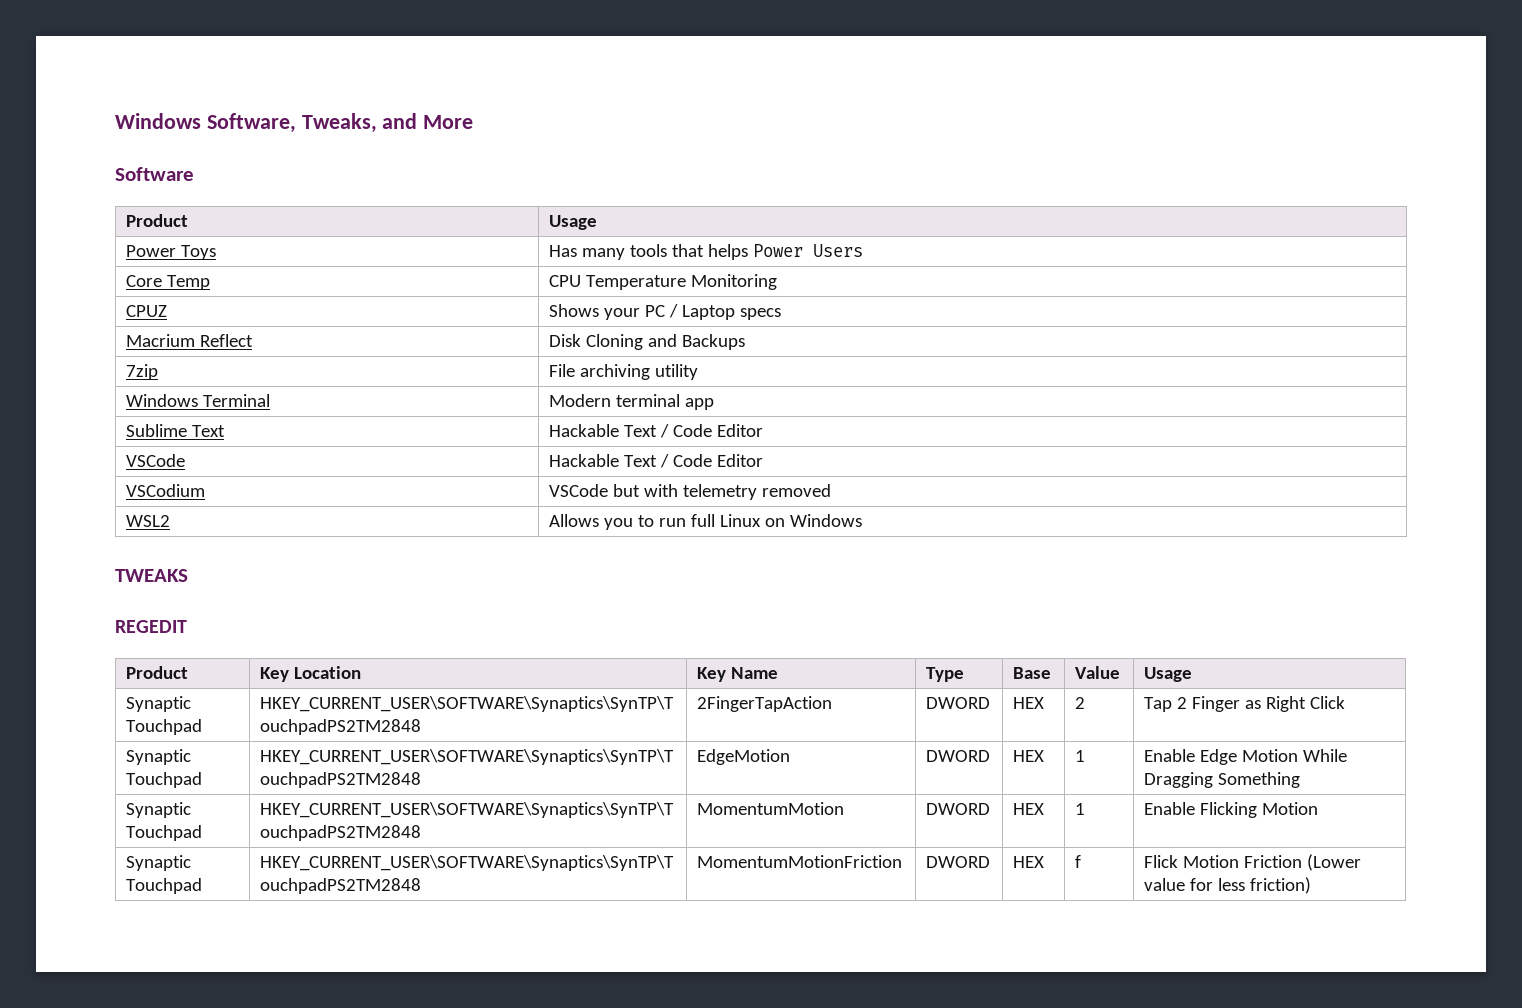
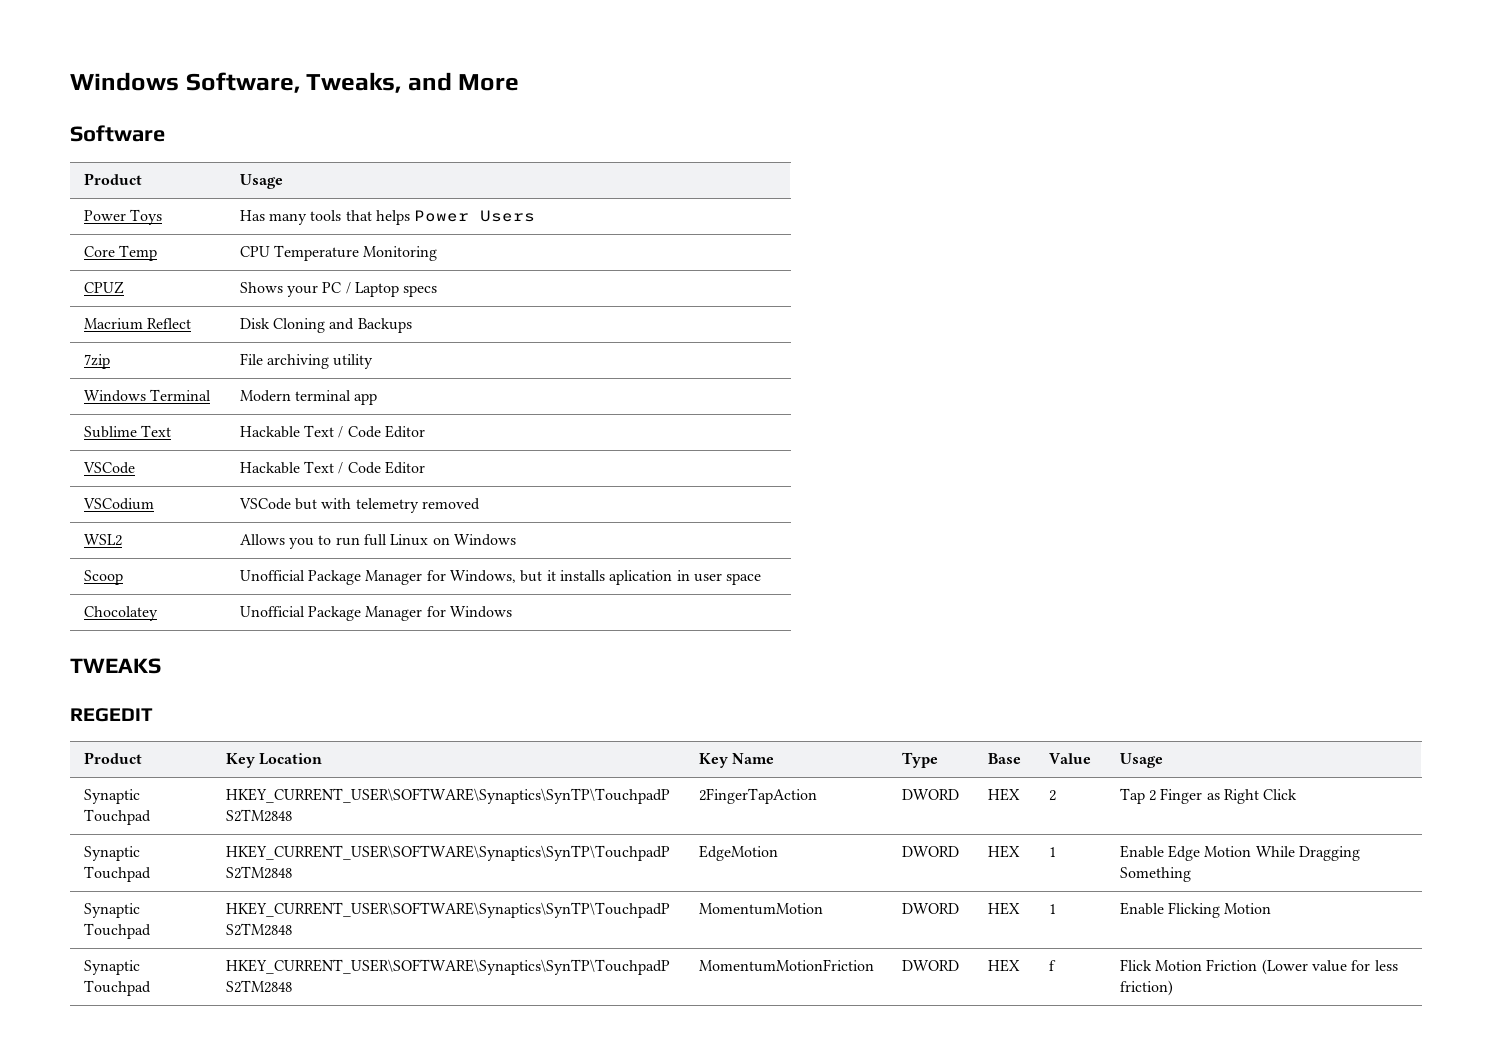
+ Scoop | Unofficial Package Manager for Windows, but it installs aplication in user space
+ Chocolatey | Unofficial Package Manager for Windows

